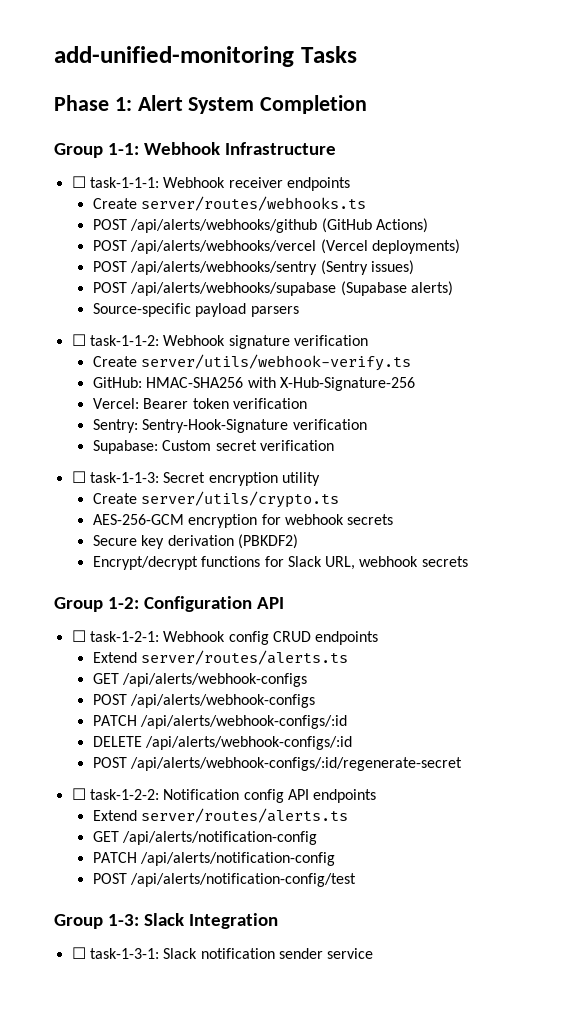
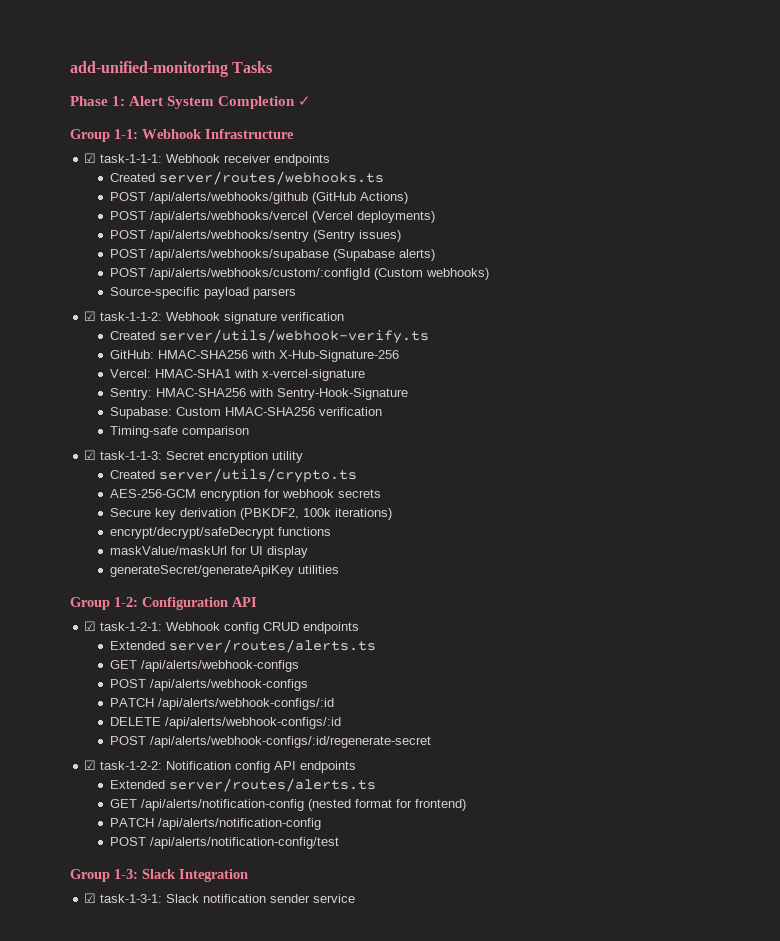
- Phase 1: Alert System Completion
+ Phase 1: Alert System Completion ✓
- ☐ task-1-1-1: Webhook receiver endpoints
+ ☑ task-1-1-1: Webhook receiver endpoints
- Create server/routes/webhooks.ts
+ Created server/routes/webhooks.ts
+ POST /api/alerts/webhooks/custom/:configId (Custom webhooks)
- ☐ task-1-1-2: Webhook signature verification
+ ☑ task-1-1-2: Webhook signature verification
- Create server/utils/webhook-verify.ts
+ Created server/utils/webhook-verify.ts
- Vercel: Bearer token verification
+ Vercel: HMAC-SHA1 with x-vercel-signature
- Sentry: Sentry-Hook-Signature verification
+ Sentry: HMAC-SHA256 with Sentry-Hook-Signature
- Supabase: Custom secret verification
- ☐ task-1-1-3: Secret encryption utility
+ Supabase: Custom HMAC-SHA256 verification
+ Timing-safe comparison
+ ☑ task-1-1-3: Secret encryption utility
- Create server/utils/crypto.ts
+ Created server/utils/crypto.ts
- Secure key derivation (PBKDF2)
- Encrypt/decrypt functions for Slack URL, webhook secrets
+ Secure key derivation (PBKDF2, 100k iterations)
+ encrypt/decrypt/safeDecrypt functions
+ maskValue/maskUrl for UI display
+ generateSecret/generateApiKey utilities
- ☐ task-1-2-1: Webhook config CRUD endpoints
- Extend server/routes/alerts.ts
+ ☑ task-1-2-1: Webhook config CRUD endpoints
+ Extended server/routes/alerts.ts
- ☐ task-1-2-2: Notification config API endpoints
- Extend server/routes/alerts.ts
+ ☑ task-1-2-2: Notification config API endpoints
+ Extended server/routes/alerts.ts
- GET /api/alerts/notification-config
+ GET /api/alerts/notification-config (nested format for frontend)
- ☐ task-1-3-1: Slack notification sender service
+ ☑ task-1-3-1: Slack notification sender service

